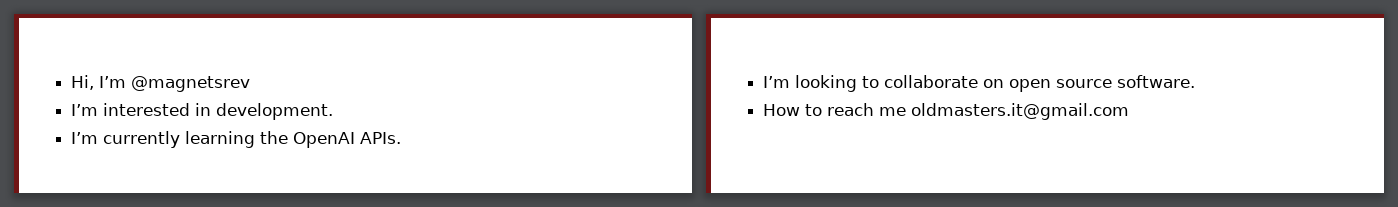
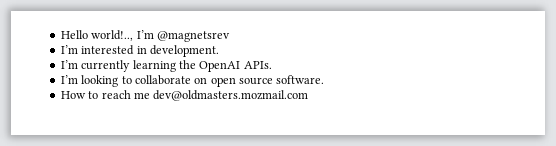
- Hi, I’m @magnetsrev
+ Hello world!.., I’m @magnetsrev
- How to reach me oldmasters.it@gmail.com
+ How to reach me dev@oldmasters.mozmail.com

